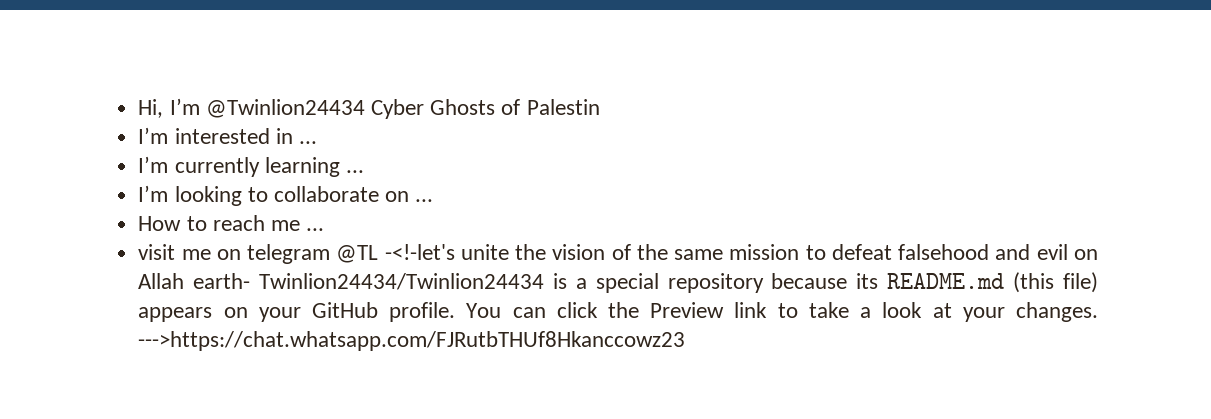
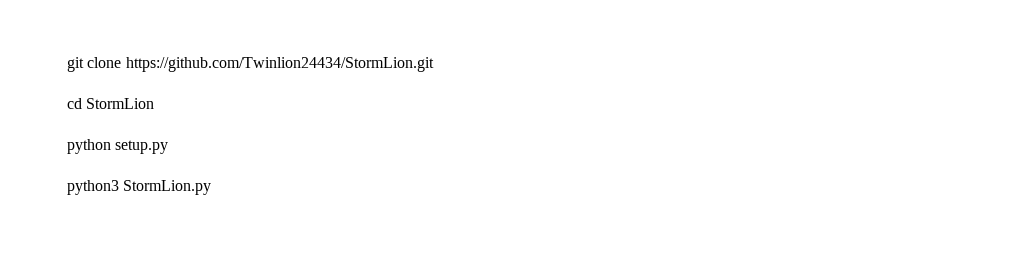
- Hi, I’m @Twinlion24434 Cyber Ghosts of Palestin
- I’m interested in ...
- I’m currently learning ...
- I’m looking to collaborate on ...
- How to reach me ...
- visit me on telegram @TL -<!-let's unite the vision of the same mission to defeat falsehood and evil on Allah earth- Twinlion24434/Twinlion24434 is a special repository because its README.md (this file) appears on your GitHub profile. You can click the Preview link to take a look at your changes. --->https://chat.whatsapp.com/FJRutbTHUf8Hkanccowz23
+ git clone https://github.com/Twinlion24434/StormLion.git
+ cd StormLion
+ python setup.py
+ python3 StormLion.py

